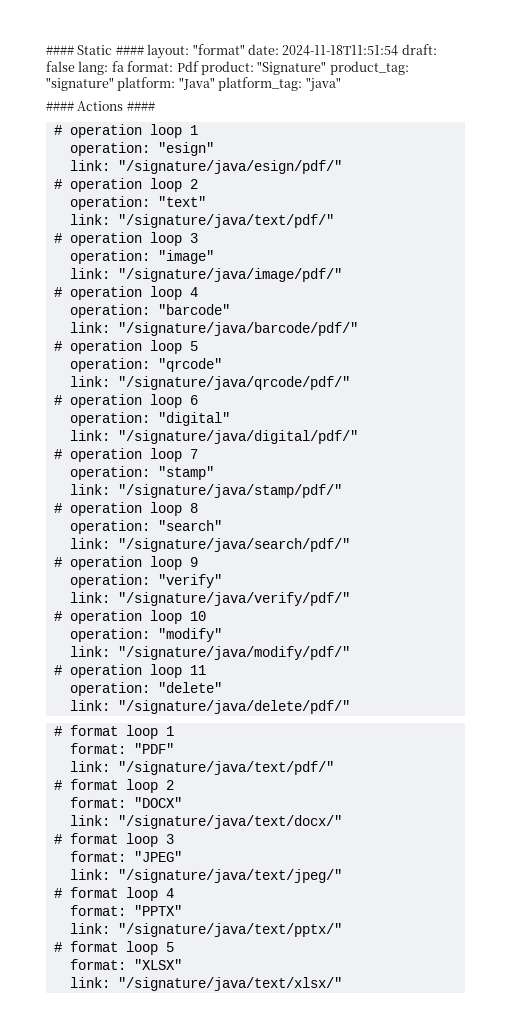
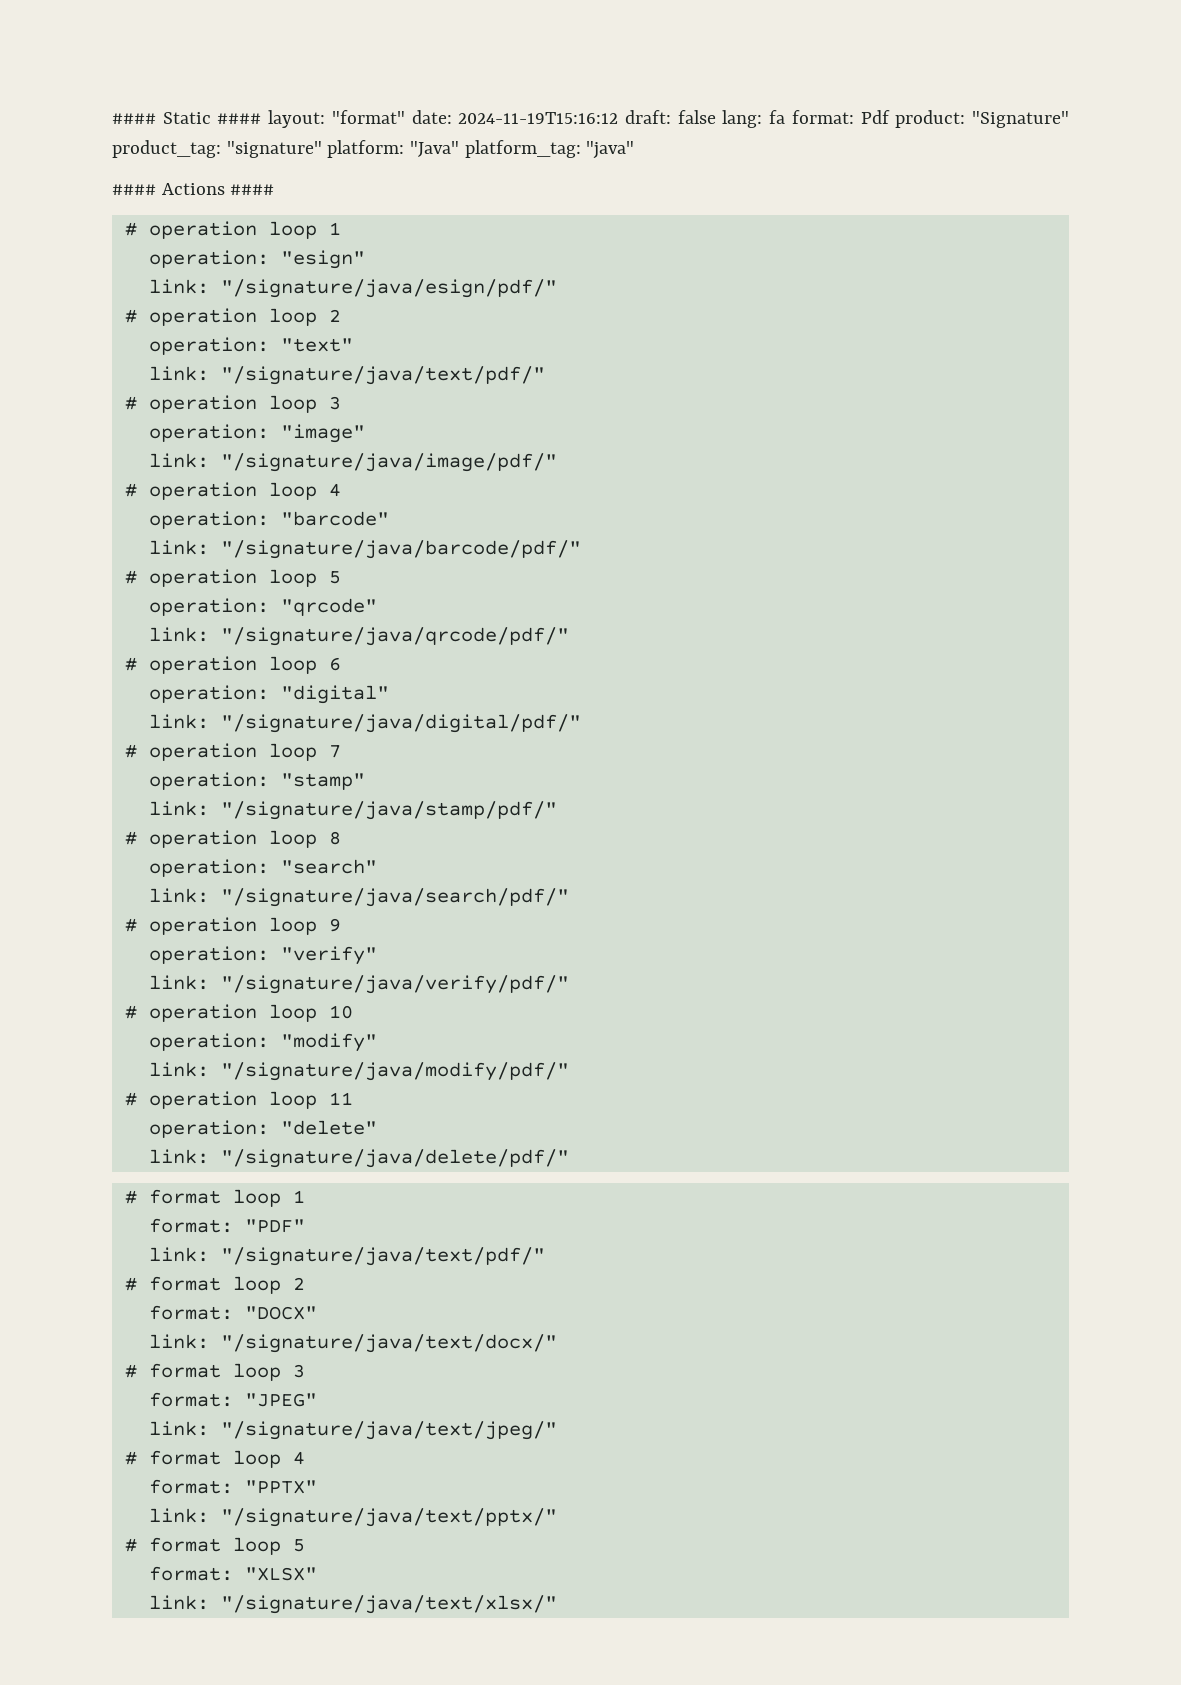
- #### Static #### layout: "format" date: 2024-11-18T11:51:54 draft: false lang: fa format: Pdf product: "Signature" product_tag: "signature" platform: "Java" platform_tag: "java"
+ #### Static #### layout: "format" date: 2024-11-19T15:16:12 draft: false lang: fa format: Pdf product: "Signature" product_tag: "signature" platform: "Java" platform_tag: "java"

